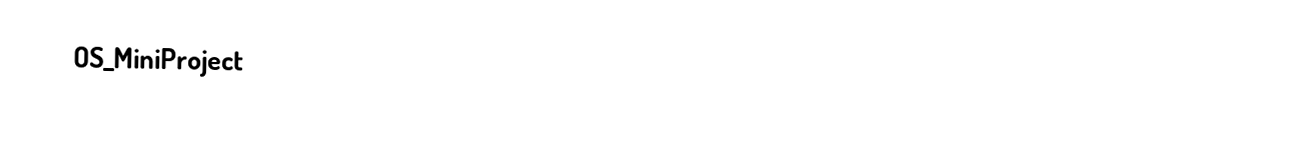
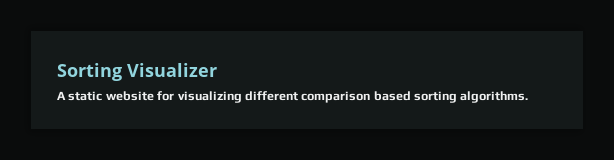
- OS_MiniProject
+ Sorting Visualizer
+ A static website for visualizing different comparison based sorting algorithms.

